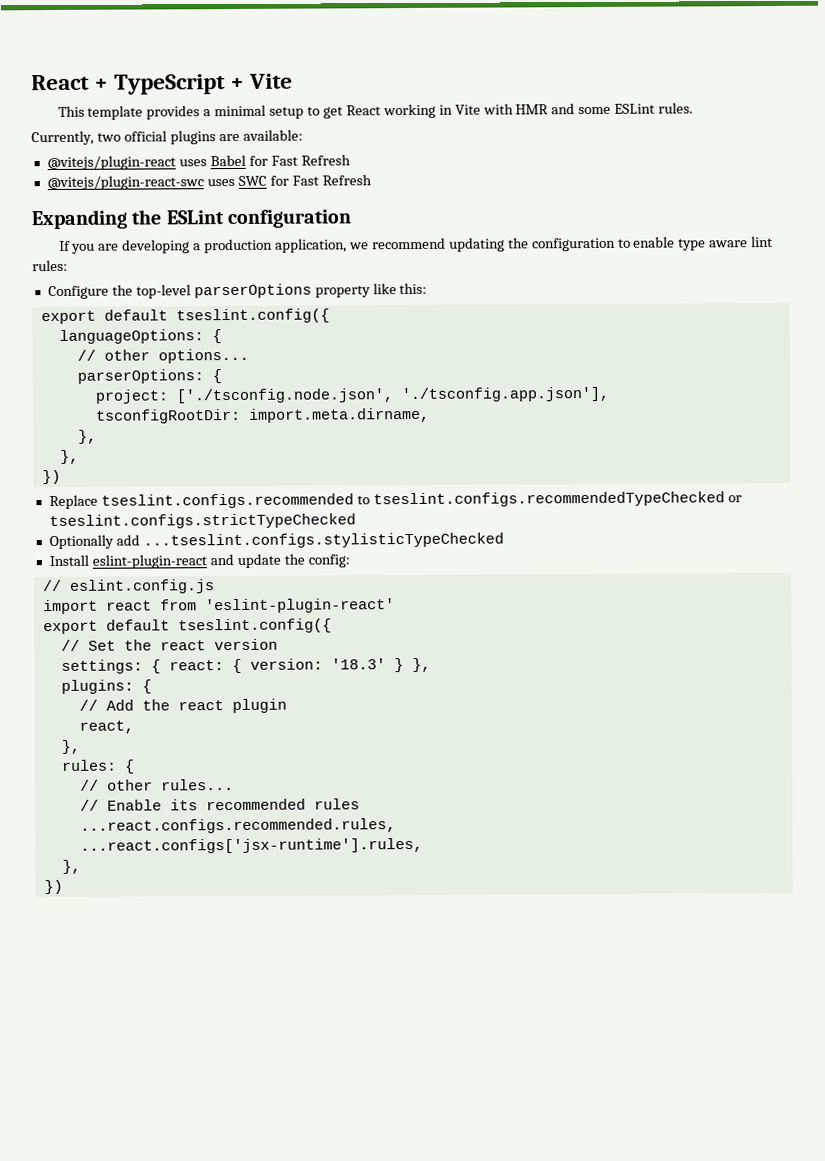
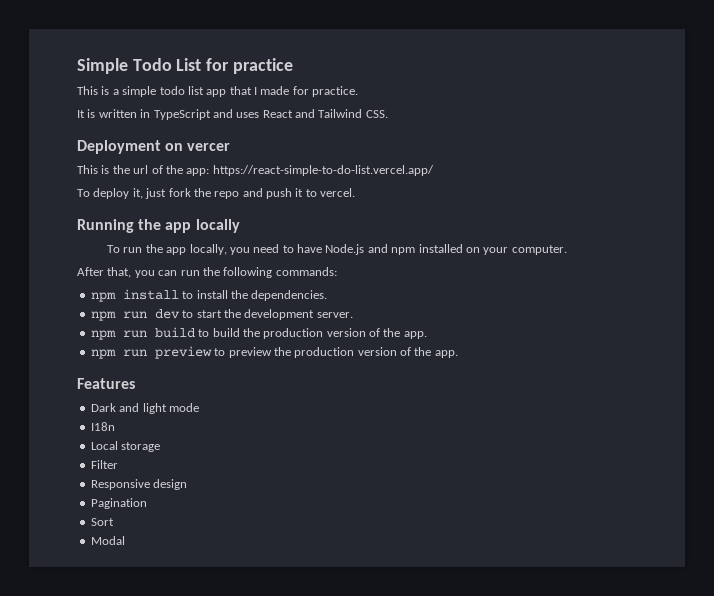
- React + TypeScript + Vite
- This template provides a minimal setup to get React working in Vite with HMR and some ESLint rules.
- Currently, two official plugins are available:
- @vitejs/plugin-react uses Babel for Fast Refresh
- @vitejs/plugin-react-swc uses SWC for Fast Refresh
- Expanding the ESLint configuration
- If you are developing a production application, we recommend updating the configuration to enable type aware lint rules:
- Configure the top-level parserOptions property like this:
- export default tseslint.config({
- languageOptions: {
- // other options...
- parserOptions: {
- project: ['./tsconfig.node.json', './tsconfig.app.json'],
- tsconfigRootDir: import.meta.dirname,
- },
- },
- })
- Replace tseslint.configs.recommended to tseslint.configs.recommendedTypeChecked or tseslint.configs.strictTypeChecked
- Optionally add ...tseslint.configs.stylisticTypeChecked
- Install eslint-plugin-react and update the config:
- // eslint.config.js
- import react from 'eslint-plugin-react'
- export default tseslint.config({
- // Set the react version
- settings: { react: { version: '18.3' } },
- plugins: {
- // Add the react plugin
- react,
- },
- rules: {
- // other rules...
- // Enable its recommended rules
- ...react.configs.recommended.rules,
- ...react.configs['jsx-runtime'].rules,
- },
- })
+ Simple Todo List for practice
+ This is a simple todo list app that I made for practice.
+ It is written in TypeScript and uses React and Tailwind CSS.
+ Deployment on vercer
+ This is the url of the app: https://react-simple-to-do-list.vercel.app/
+ To deploy it, just fork the repo and push it to vercel.
+ Running the app locally
+ To run the app locally, you need to have Node.js and npm installed on your computer.
+ After that, you can run the following commands:
+ npm install to install the dependencies.
+ npm run dev to start the development server.
+ npm run build to build the production version of the app.
+ npm run preview to preview the production version of the app.
+ Features
+ Dark and light mode
+ I18n
+ Local storage
+ Filter
+ Responsive design
+ Pagination
+ Sort
+ Modal

